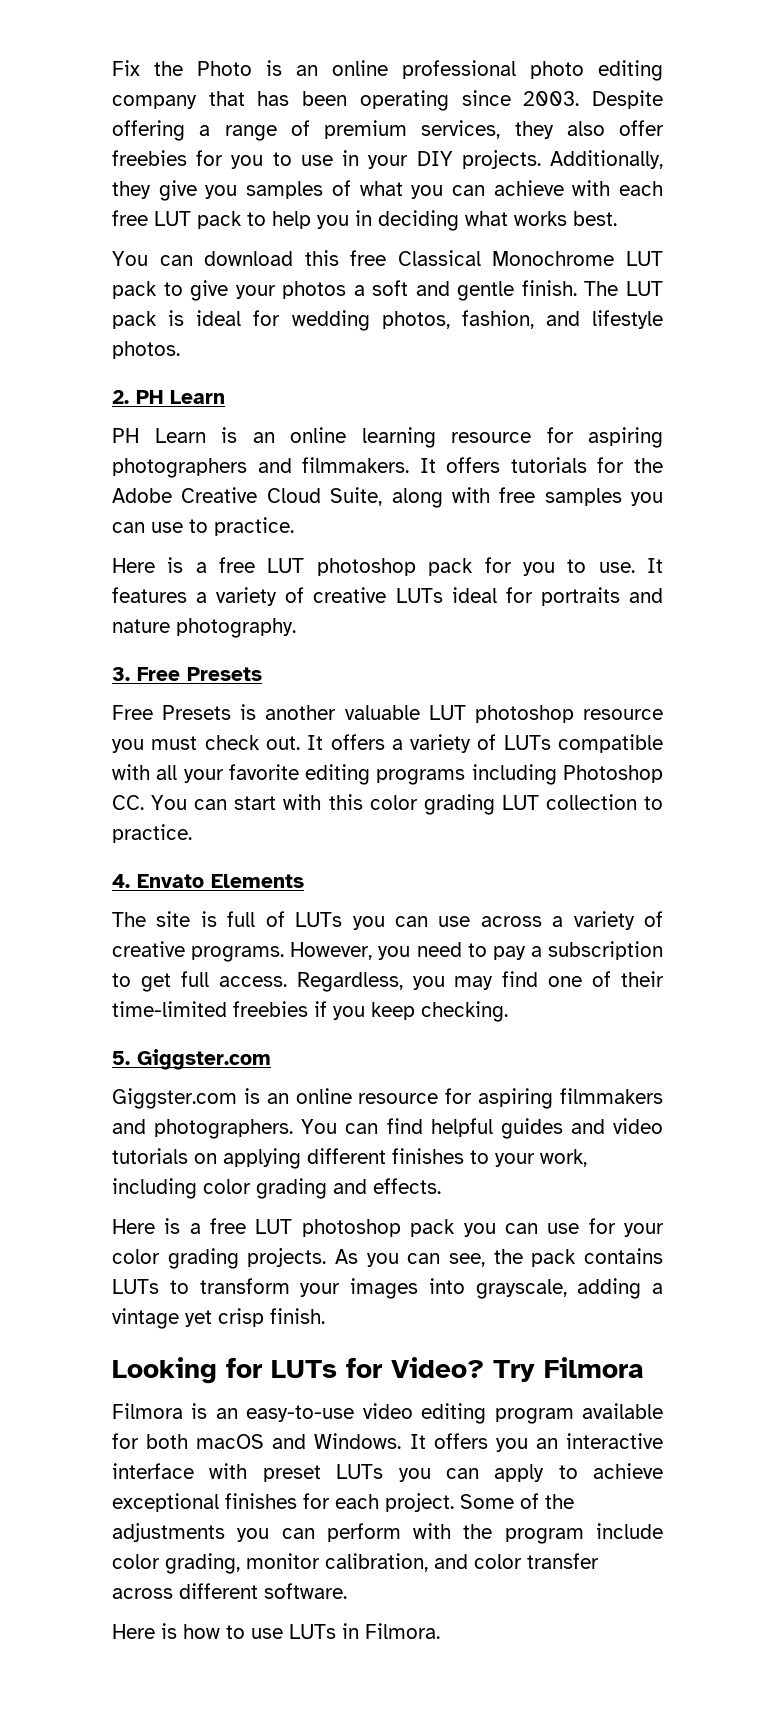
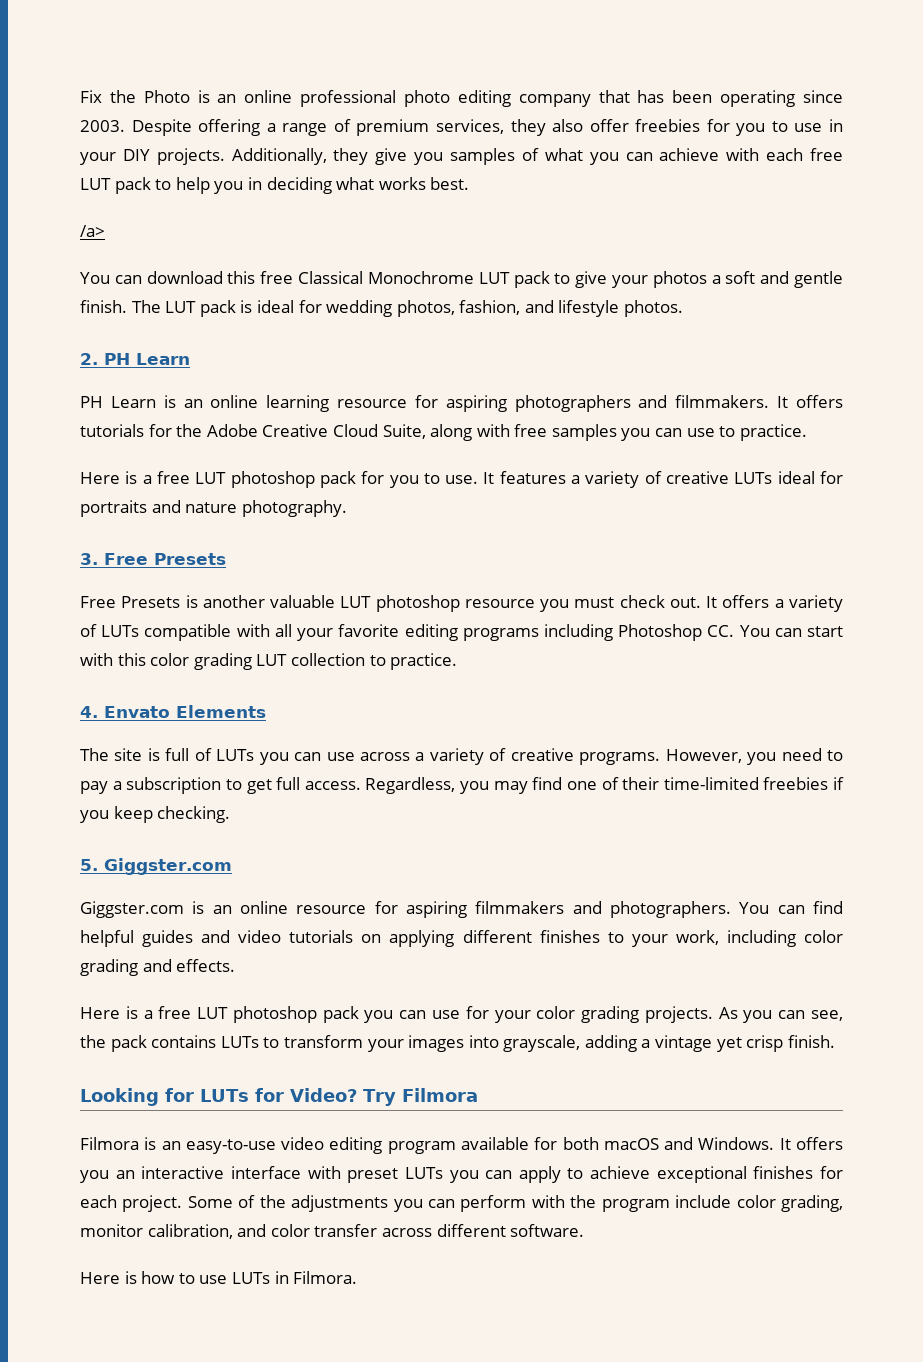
+ /a>

